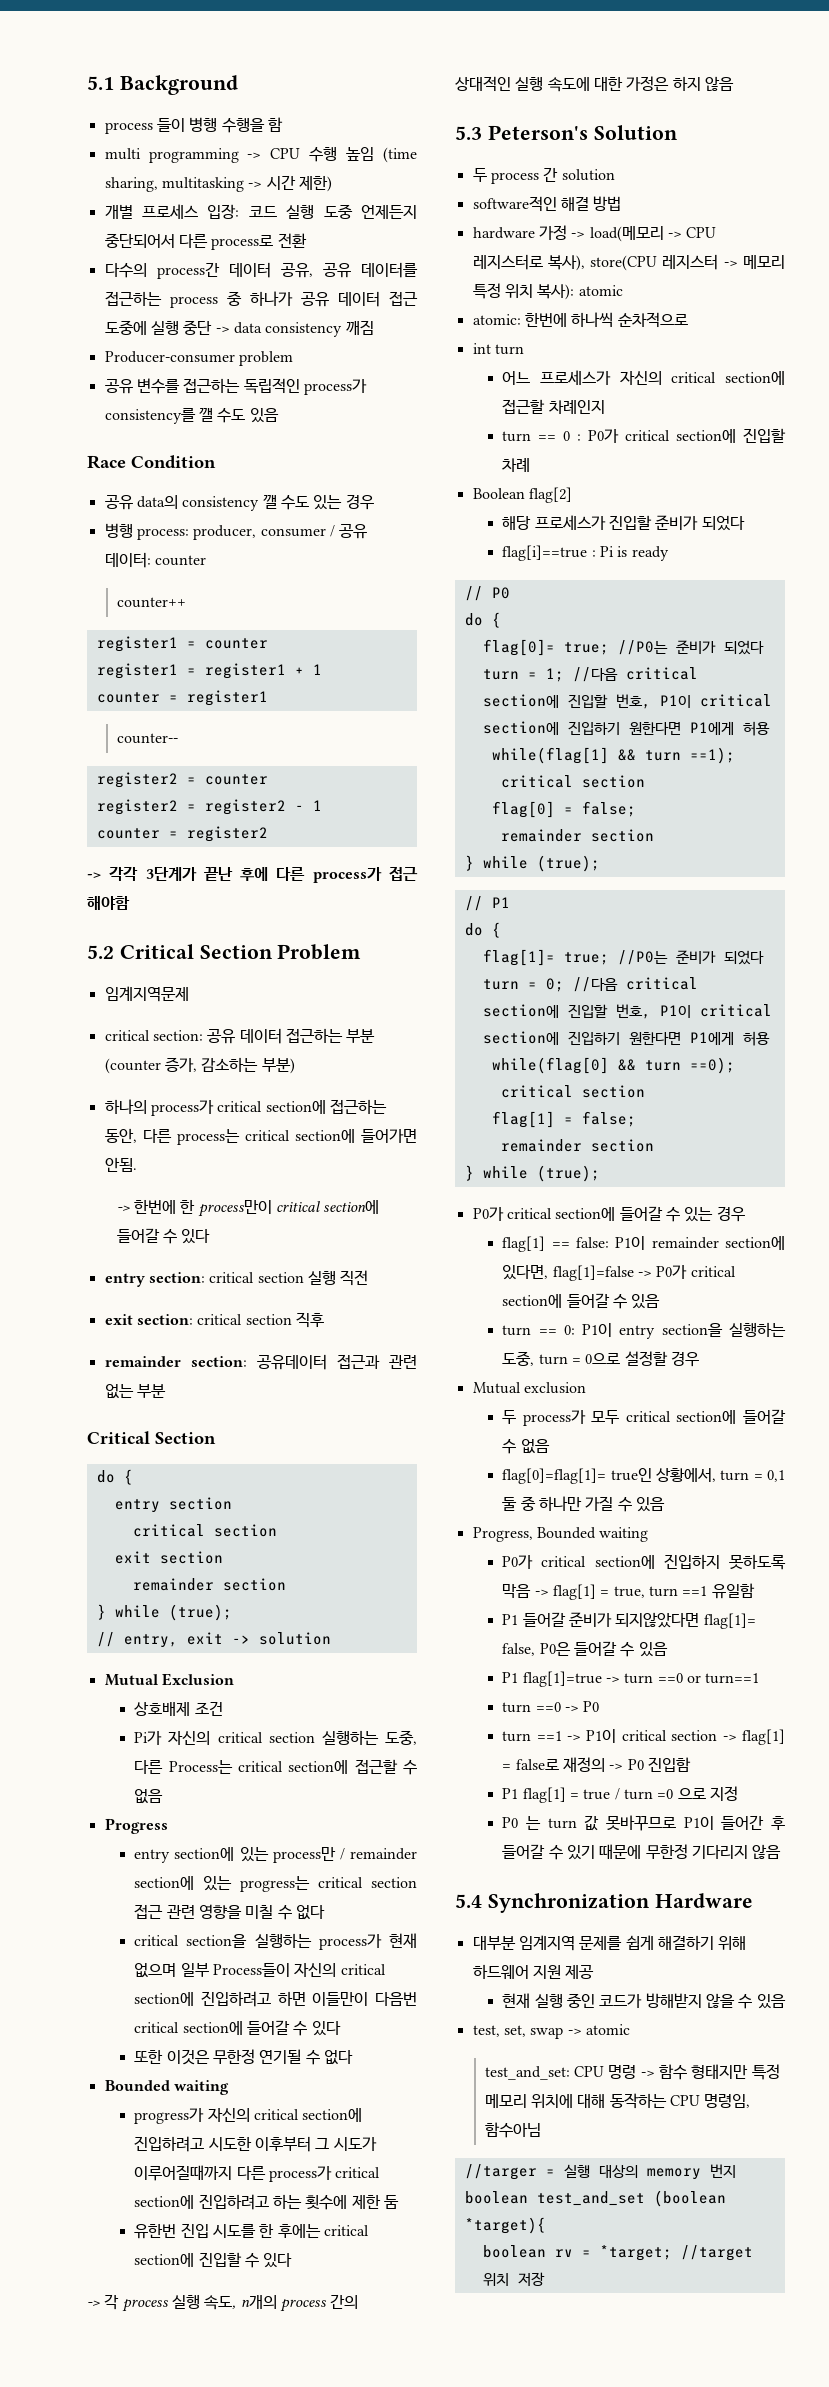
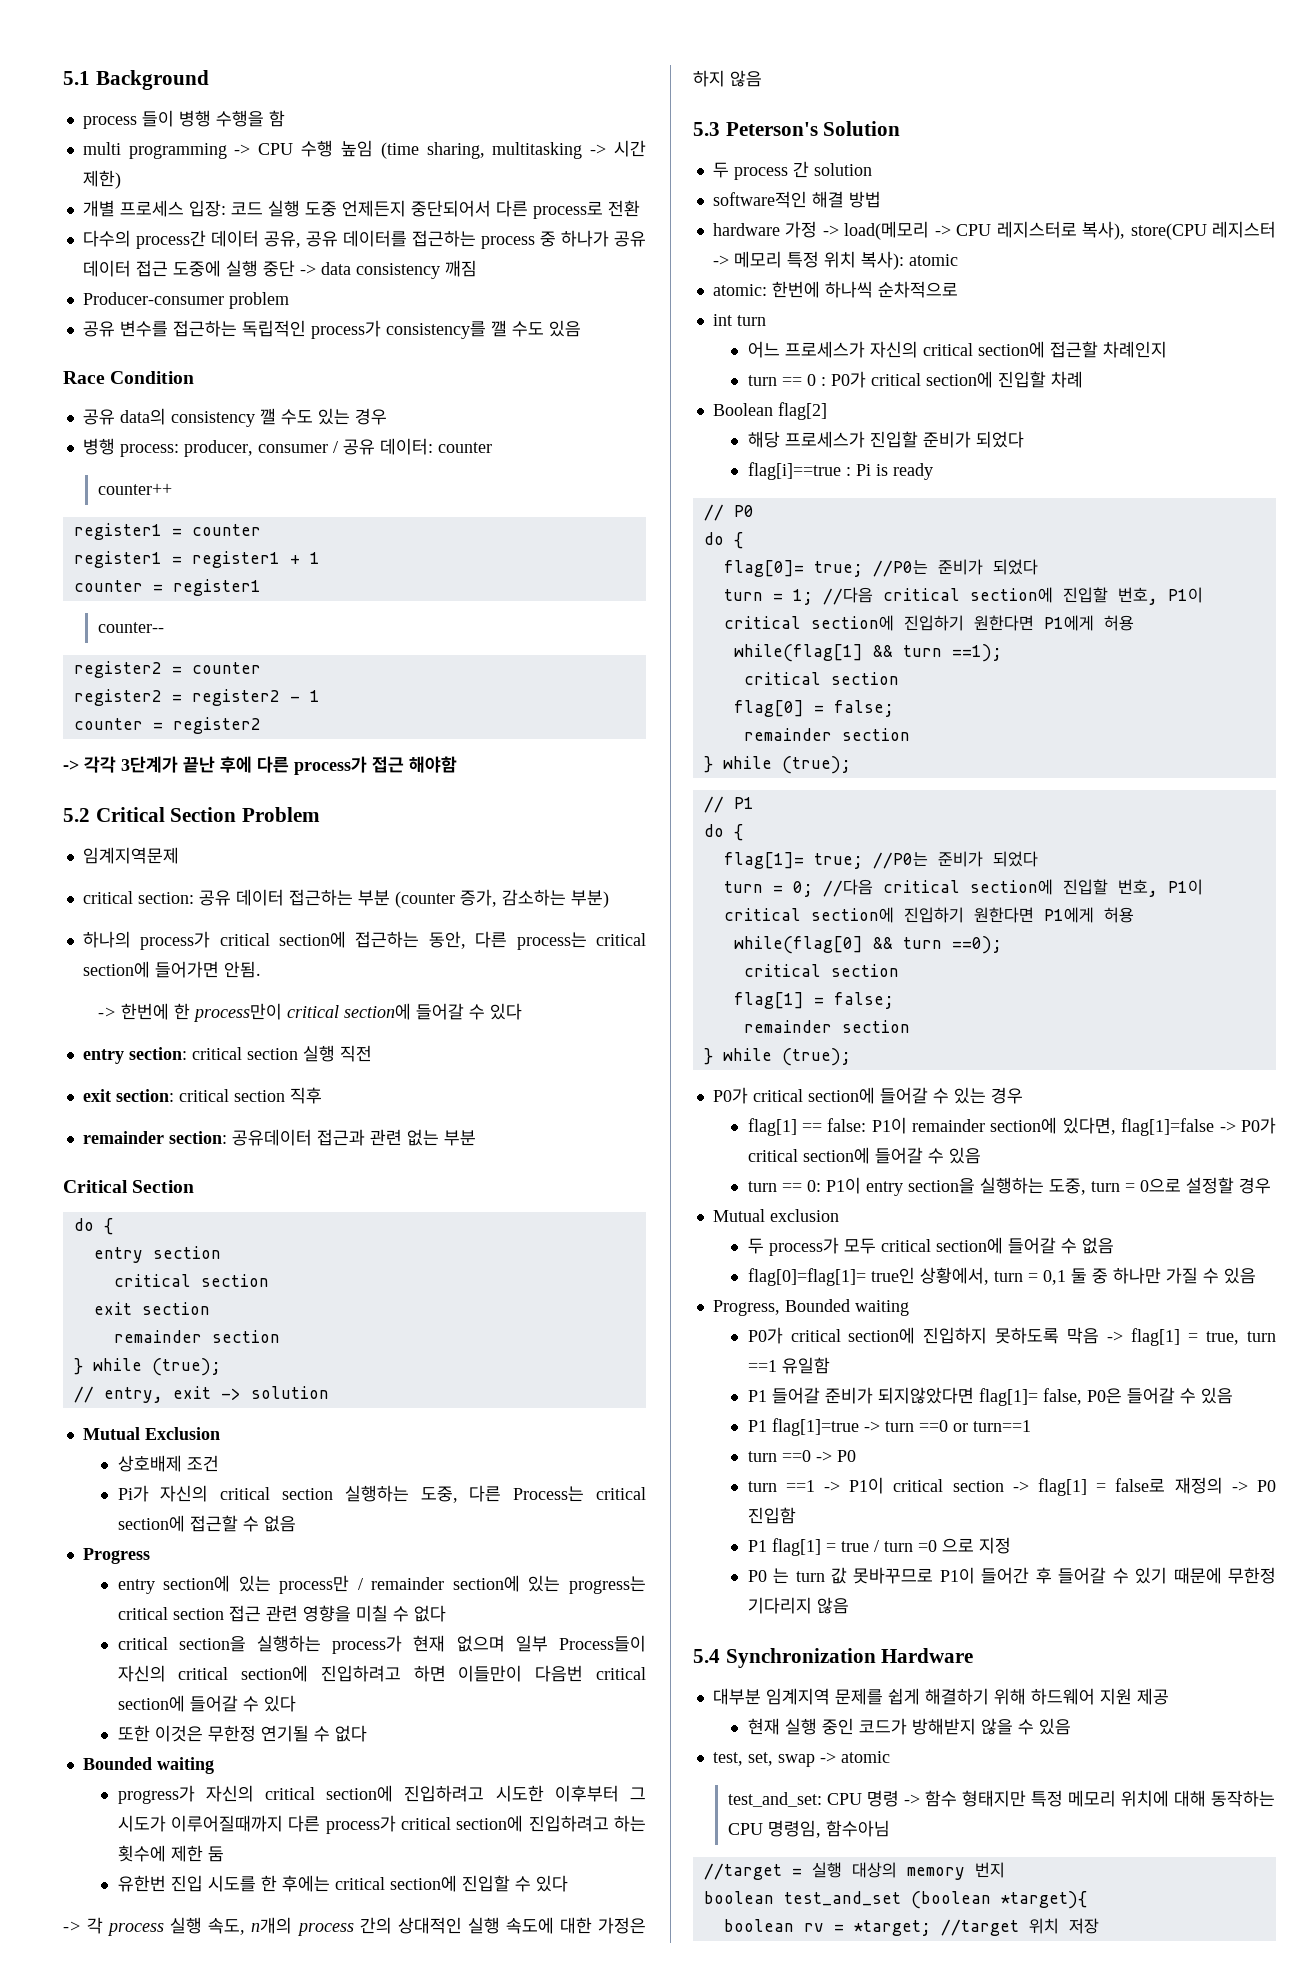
- //targer = 실행 대상의 memory 번지
+ //target = 실행 대상의 memory 번지

